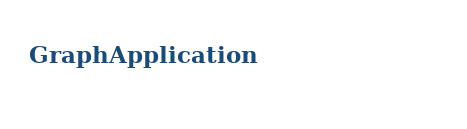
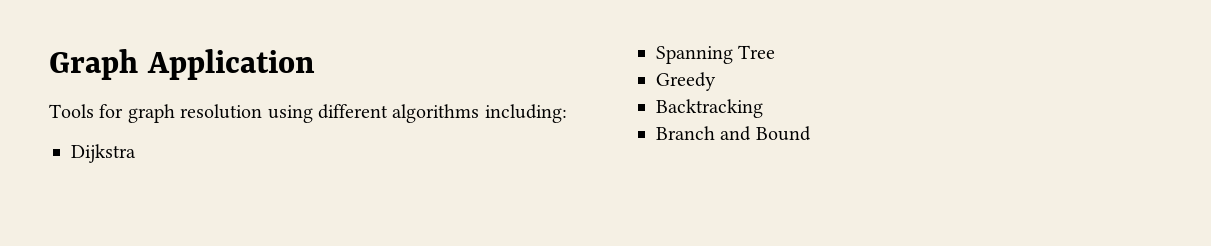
- GraphApplication
+ Graph Application
+ Tools for graph resolution using different algorithms including:
+ Dijkstra
+ Spanning Tree
+ Greedy
+ Backtracking
+ Branch and Bound

